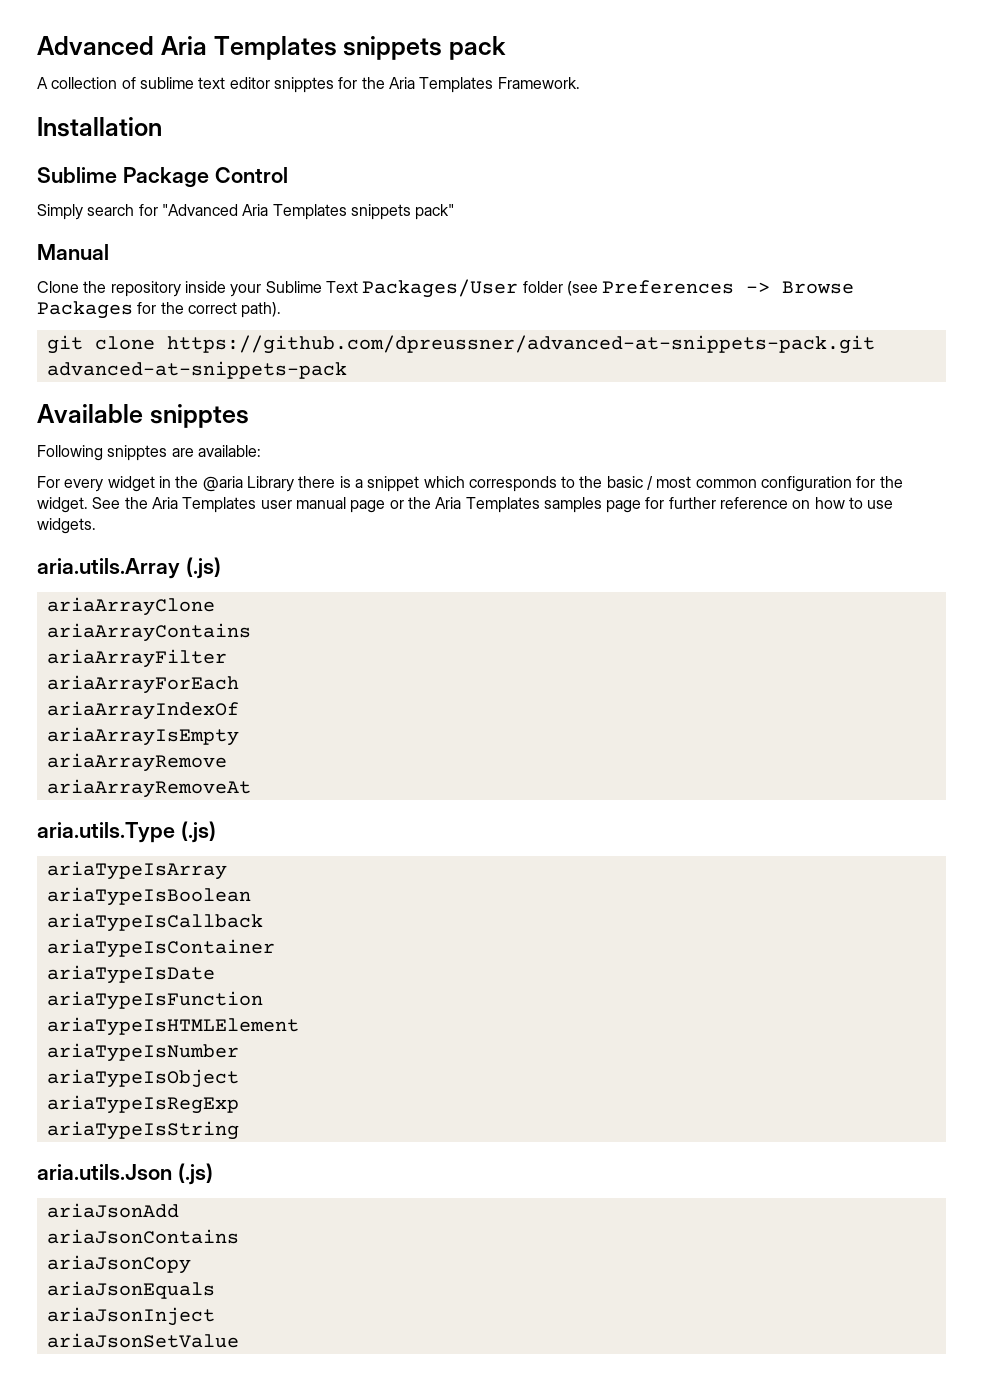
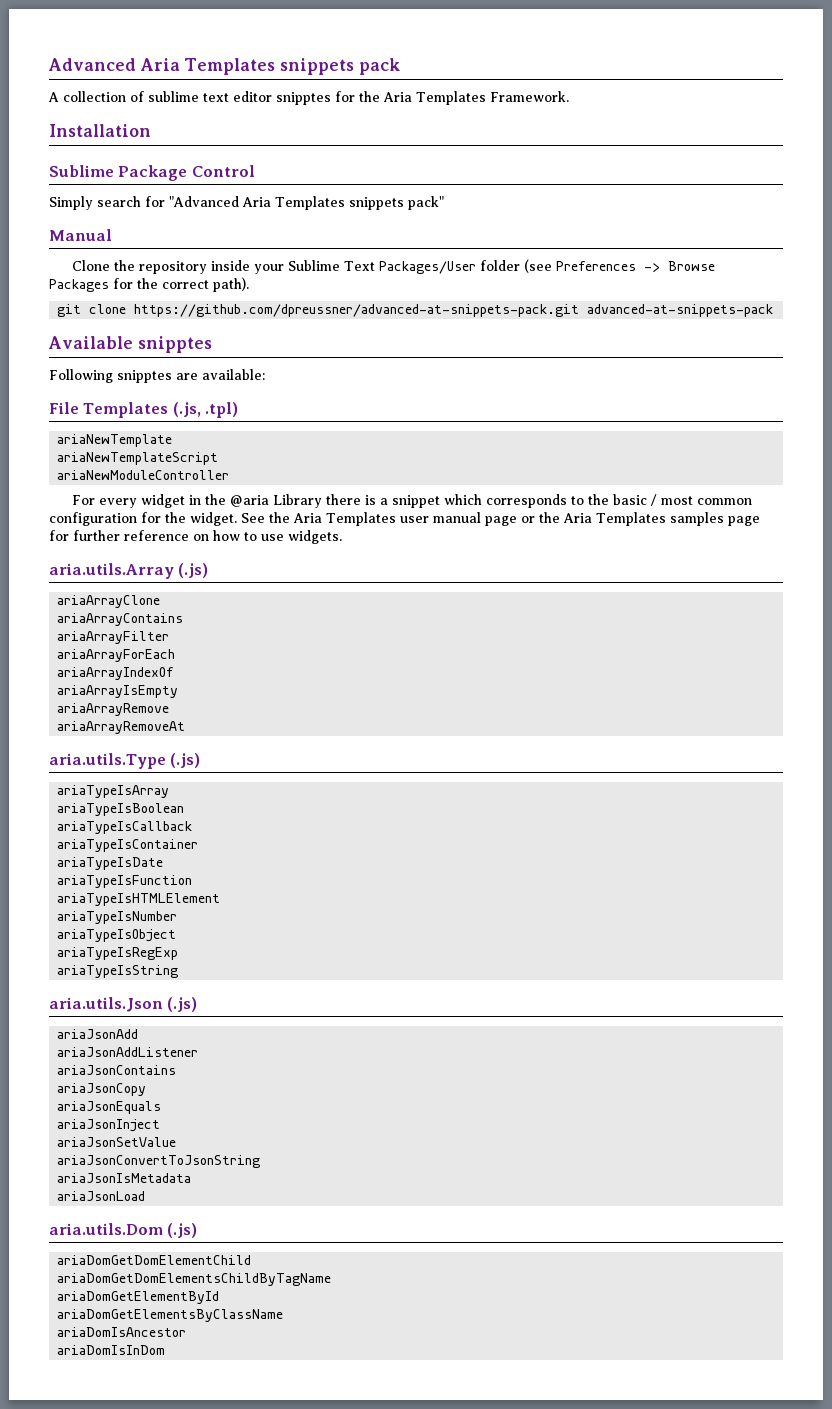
+ File Templates (.js, .tpl)
+ ariaNewTemplate
+ ariaNewTemplateScript
+ ariaNewModuleController
+ ariaJsonAddListener
+ ariaJsonConvertToJsonString
+ ariaJsonIsMetadata
+ ariaJsonLoad
+ aria.utils.Dom (.js)
+ ariaDomGetDomElementChild
+ ariaDomGetDomElementsChildByTagName
+ ariaDomGetElementById
+ ariaDomGetElementsByClassName
+ ariaDomIsAncestor
+ ariaDomIsInDom

